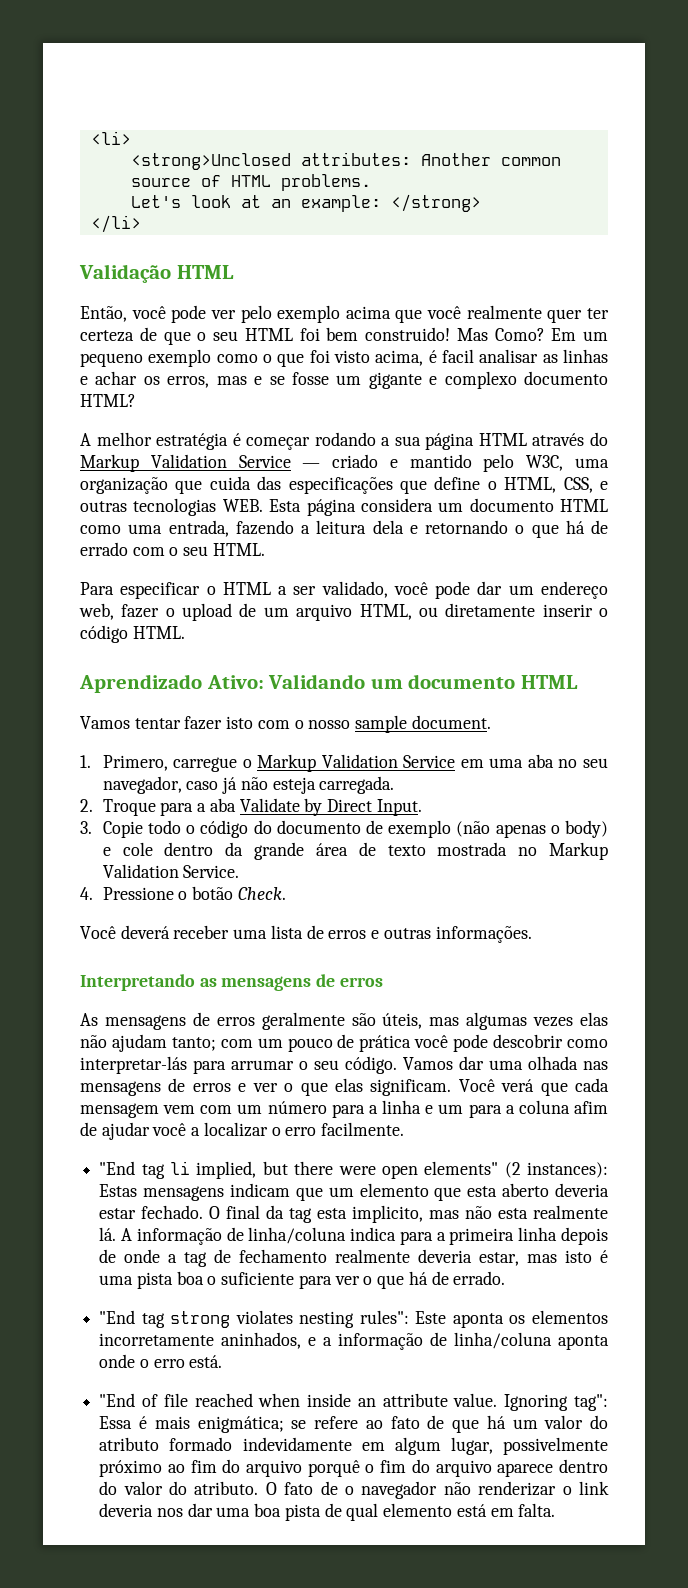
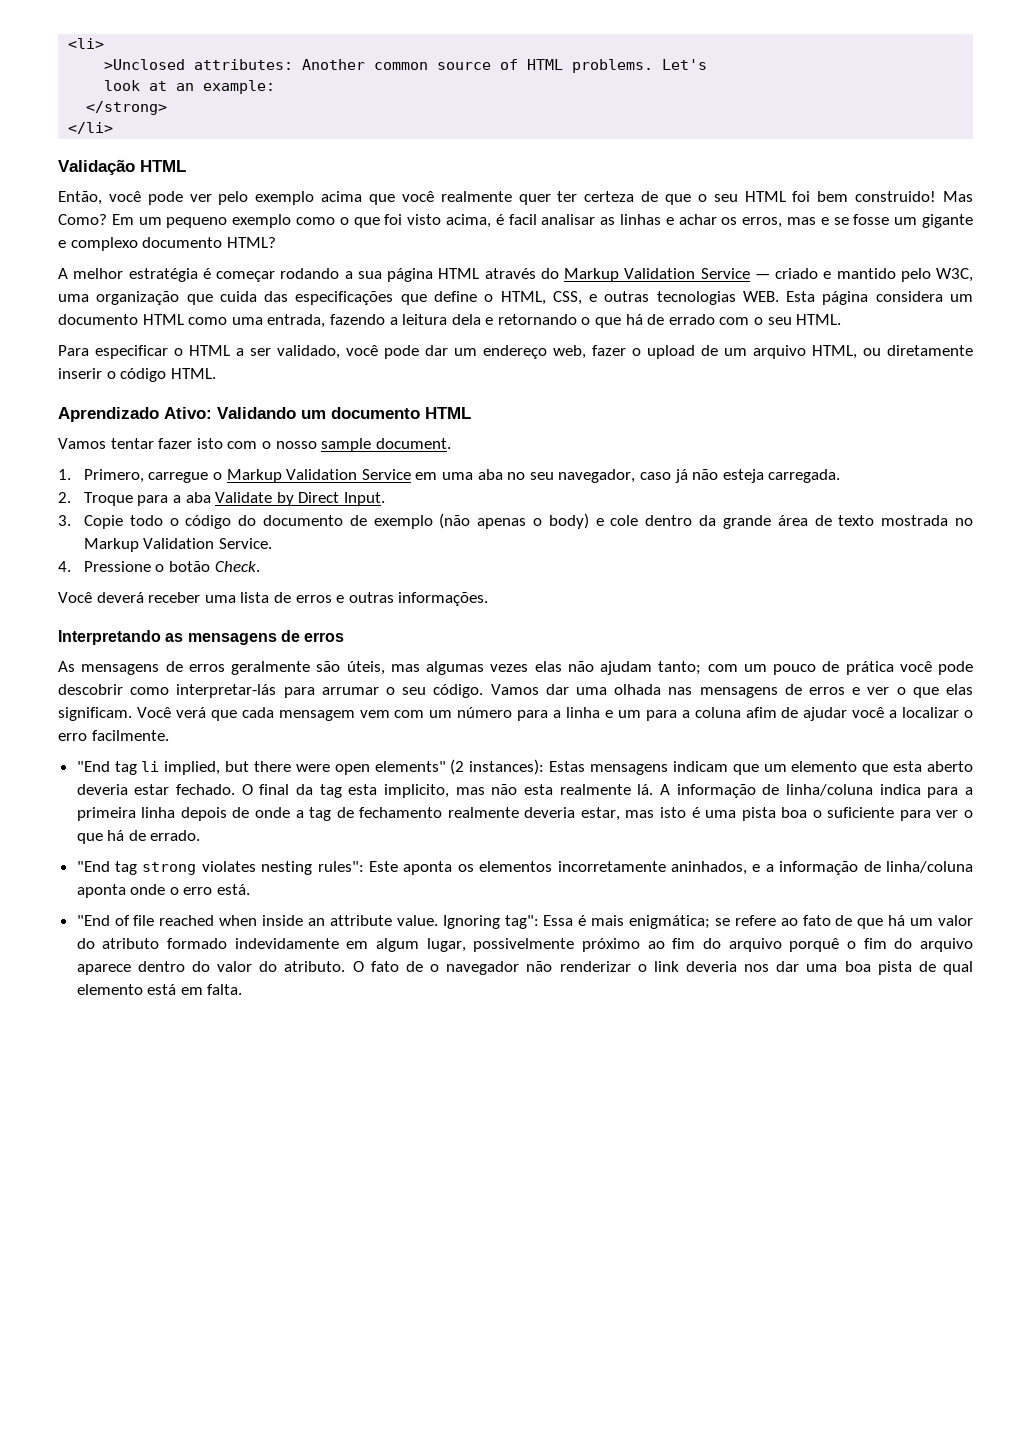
- <strong>Unclosed attributes: Another common source of HTML problems.
- Let's look at an example: </strong>
+ >Unclosed attributes: Another common source of HTML problems. Let's
+ look at an example:
+ </strong>

